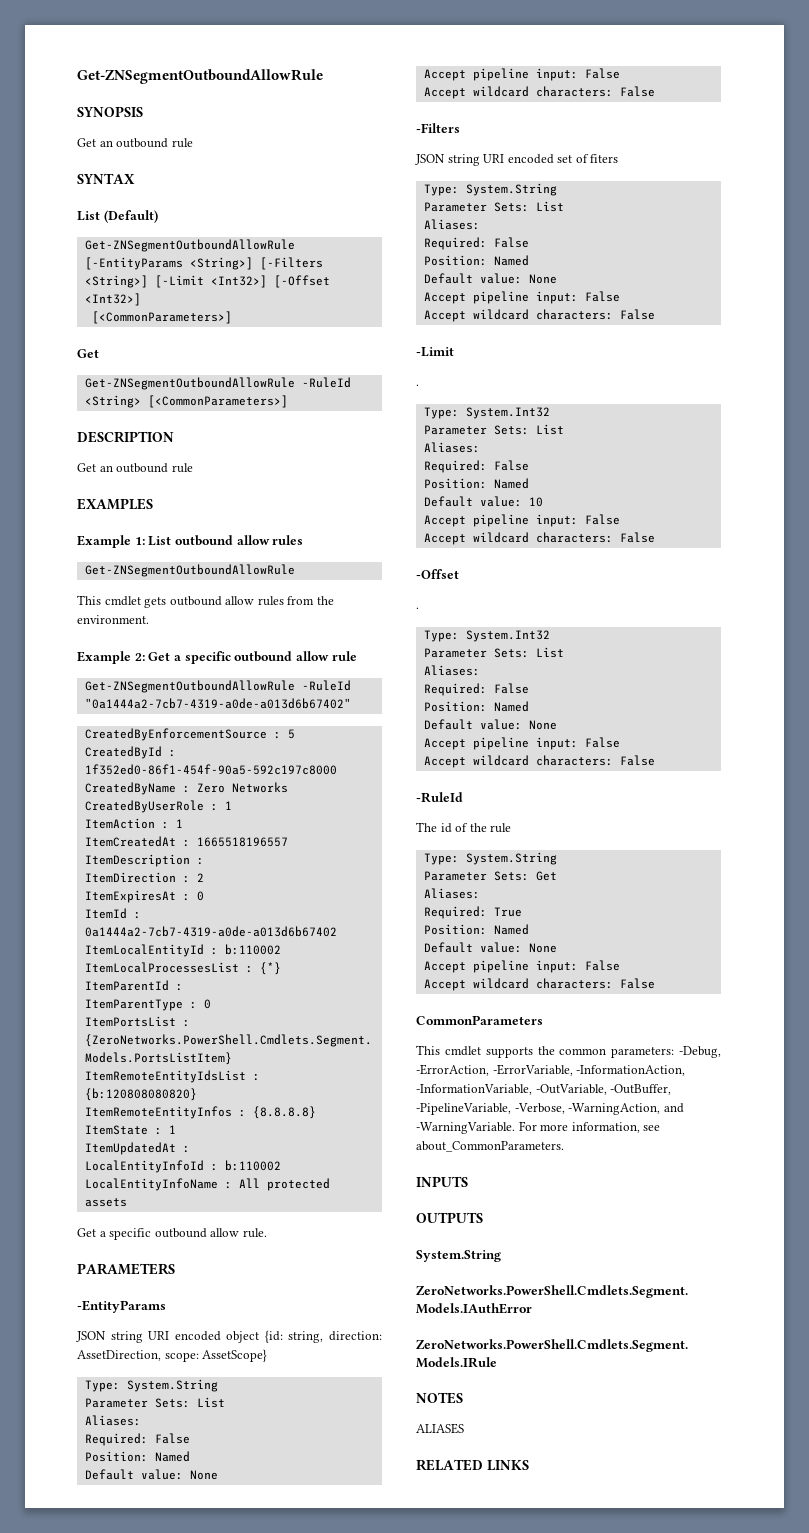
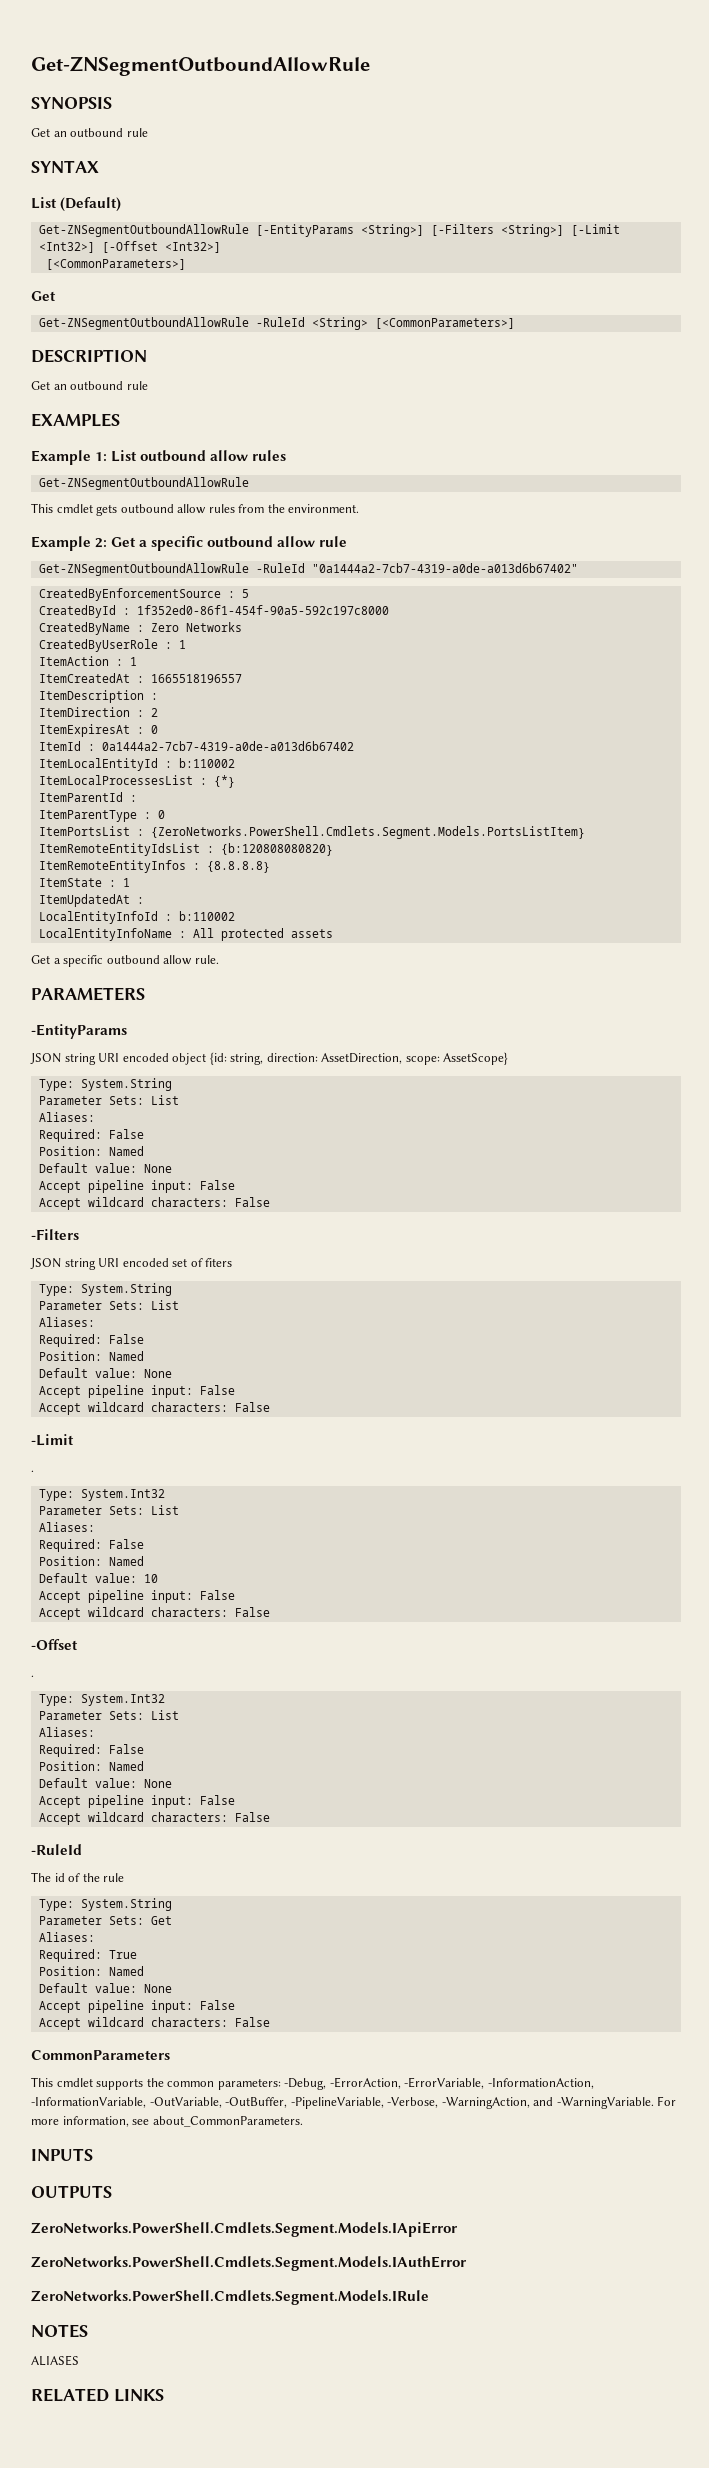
  OUTPUTS
- System.String
+ ZeroNetworks.PowerShell.Cmdlets.Segment.Models.IApiError

